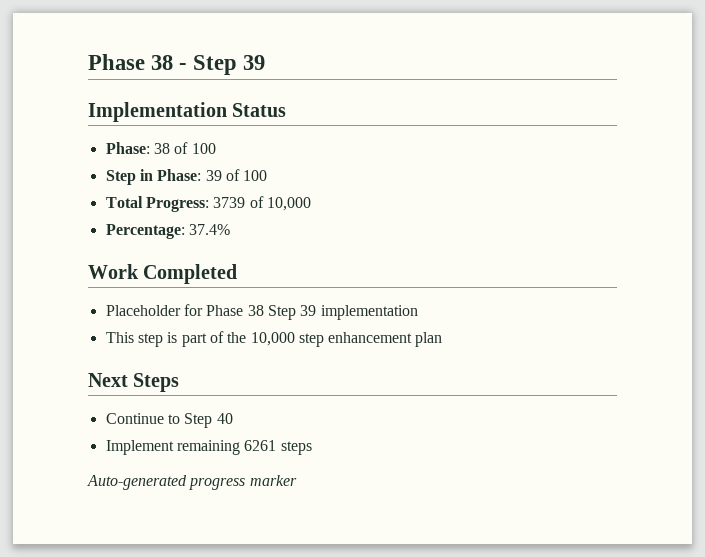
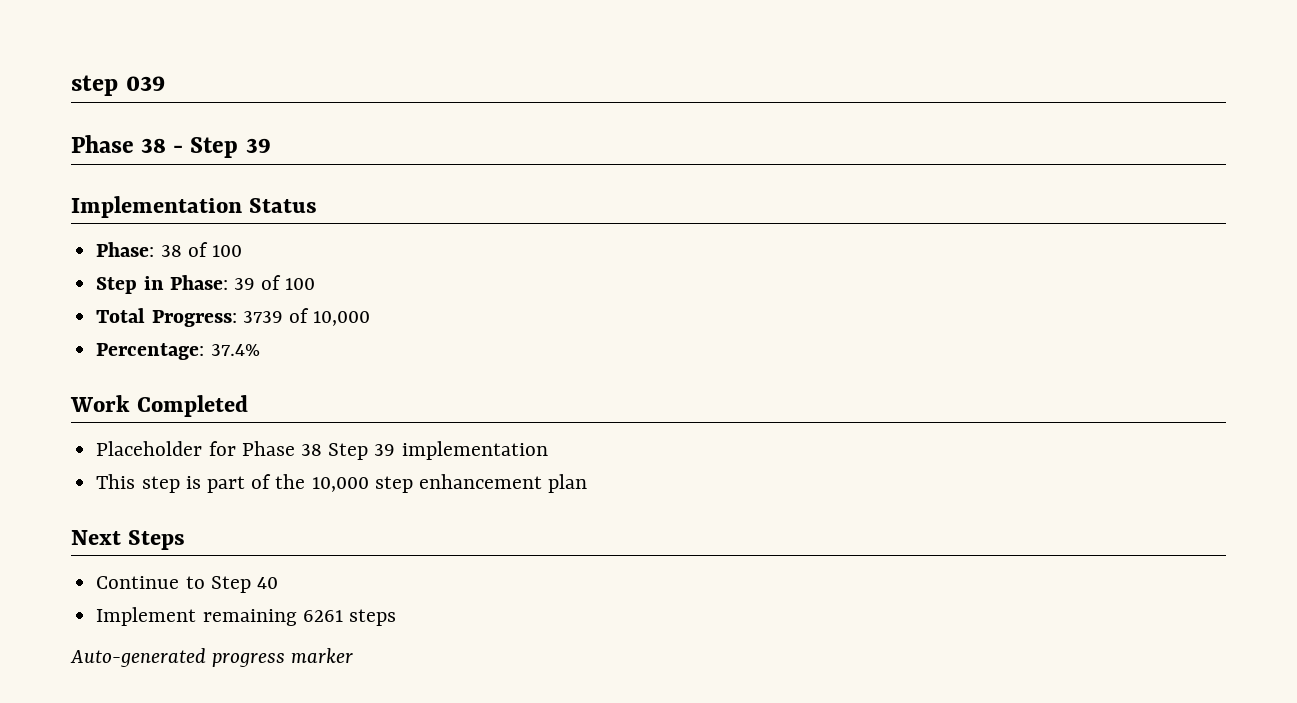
+ step 039

